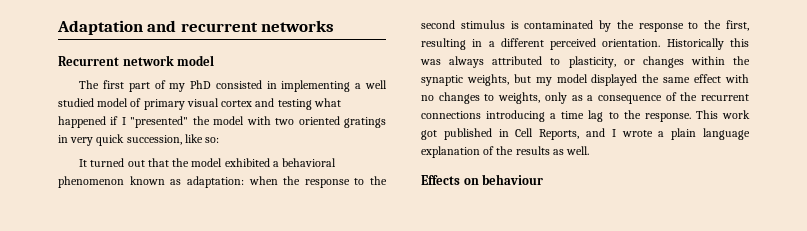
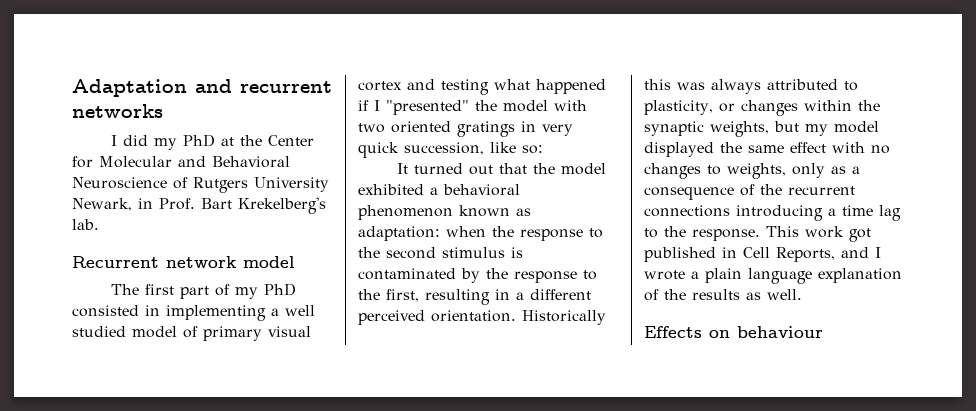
+ I did my PhD at the Center for Molecular and Behavioral Neuroscience of Rutgers University Newark, in Prof. Bart Krekelberg's lab.

